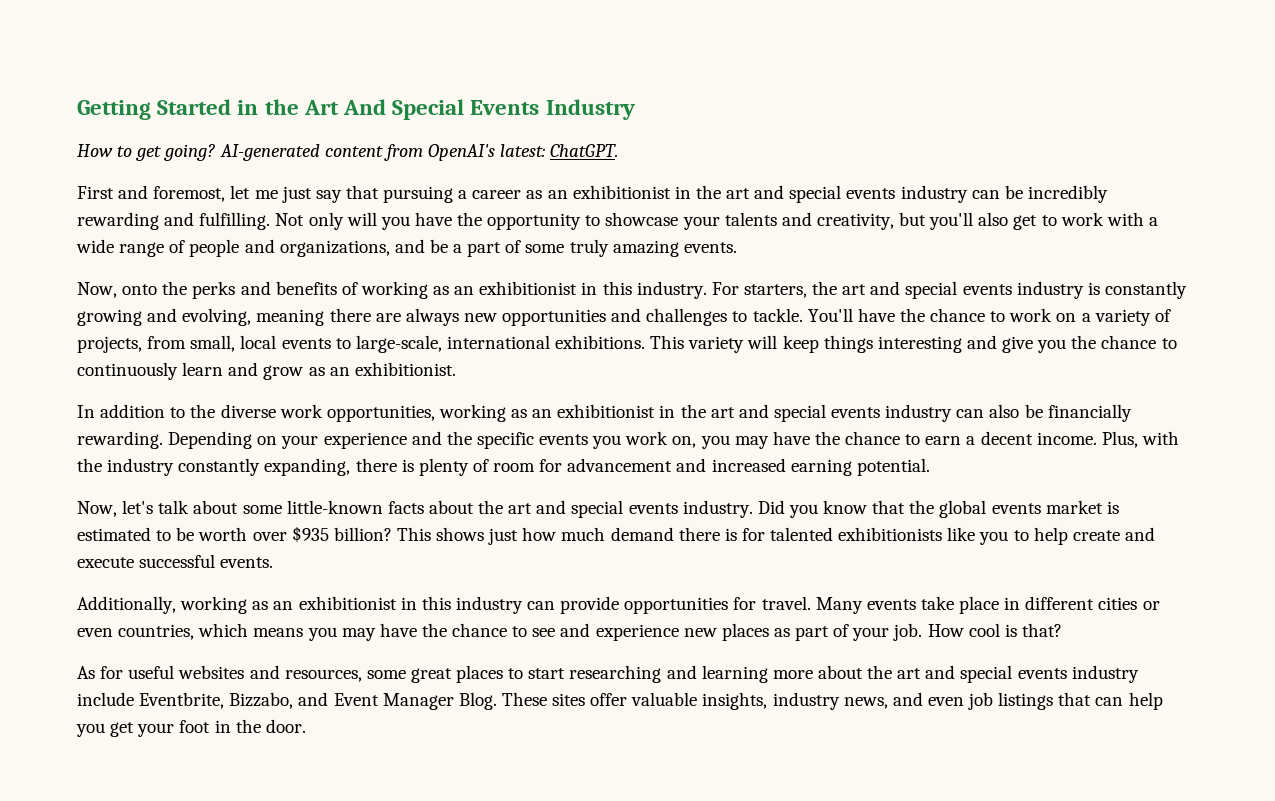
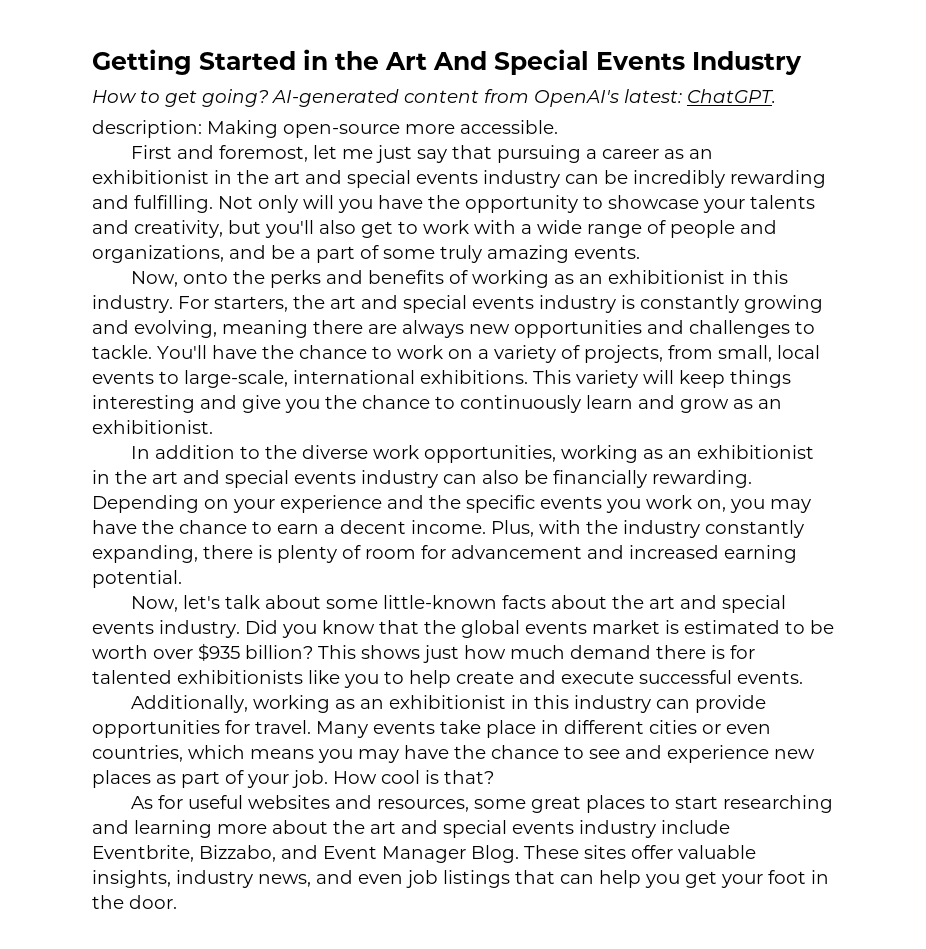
+ description: Making open-source more accessible.

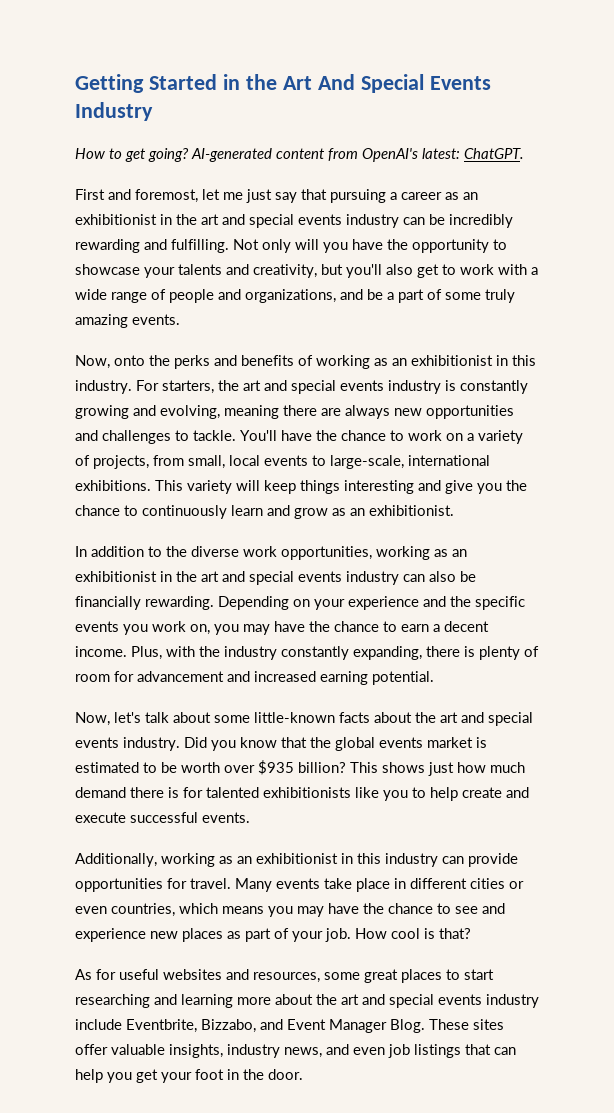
- description: Making open-source more accessible.

